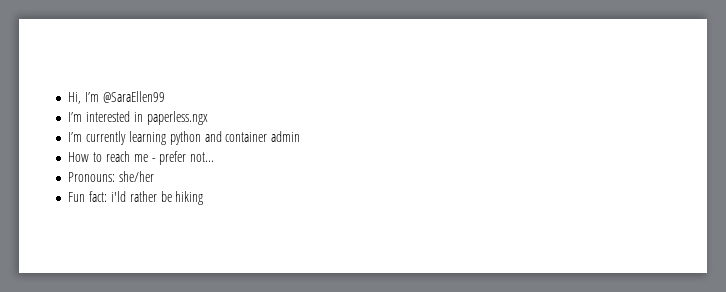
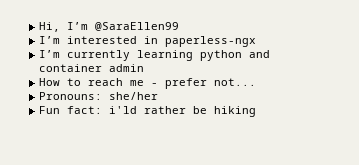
- I’m interested in paperless.ngx
+ I’m interested in paperless-ngx

